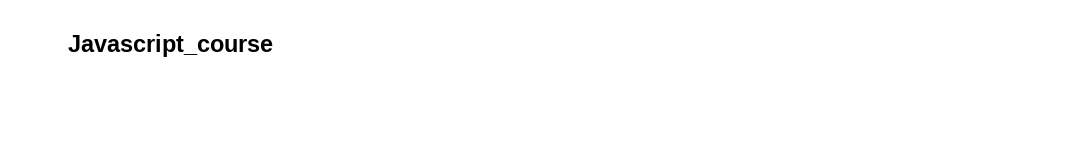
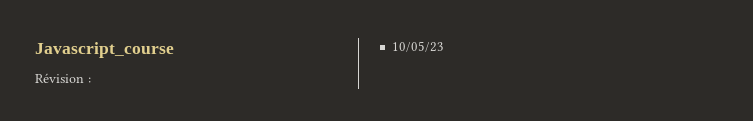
+ Révision :
+ 10/05/23

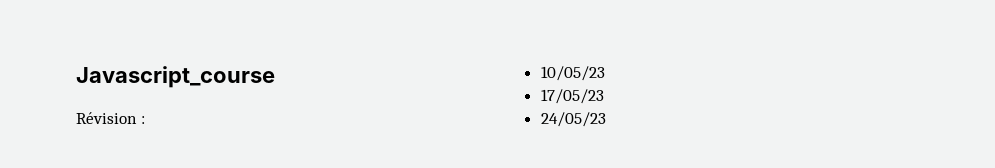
+ 17/05/23
+ 24/05/23

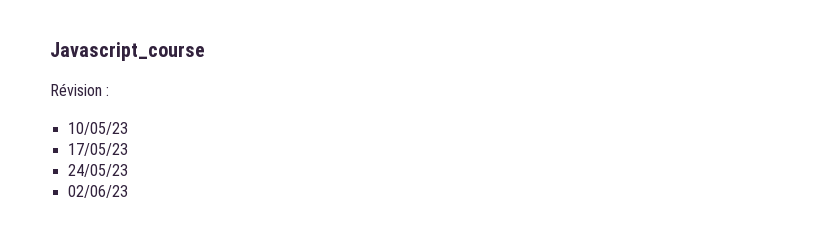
+ 02/06/23

